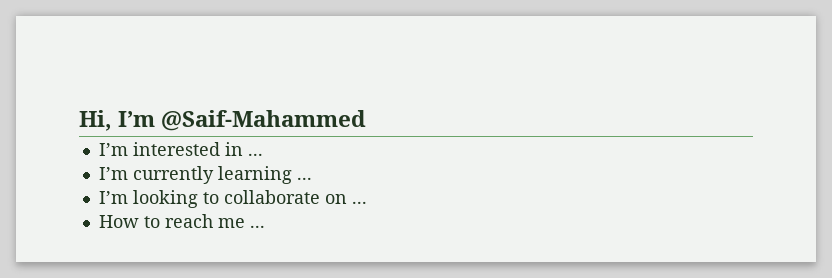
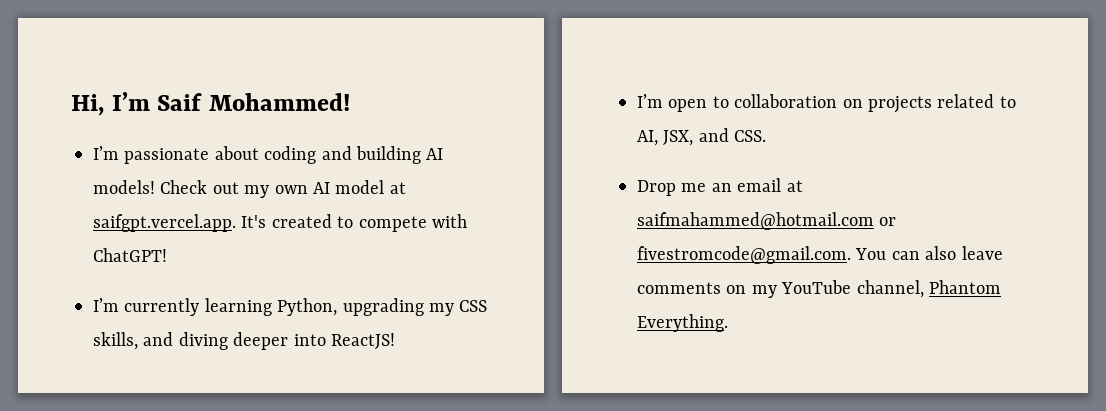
- Hi, I’m @Saif-Mahammed
- I’m interested in ...
- I’m currently learning ...
- I’m looking to collaborate on ...
- How to reach me ...
+ Hi, I’m Saif Mohammed!
+ I’m passionate about coding and building AI models! Check out my own AI model at saifgpt.vercel.app. It's created to compete with ChatGPT!
+ I’m currently learning Python, upgrading my CSS skills, and diving deeper into ReactJS!
+ I’m open to collaboration on projects related to AI, JSX, and CSS.
+ Drop me an email at saifmahammed@hotmail.com or fivestromcode@gmail.com. You can also leave comments on my YouTube channel, Phantom Everything.

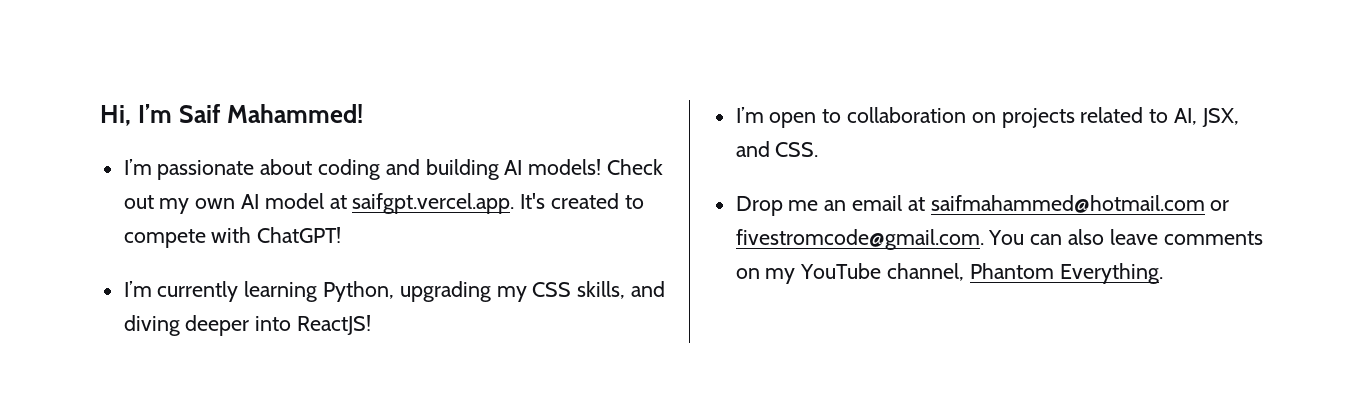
- Hi, I’m Saif Mohammed!
+ Hi, I’m Saif Mahammed!

